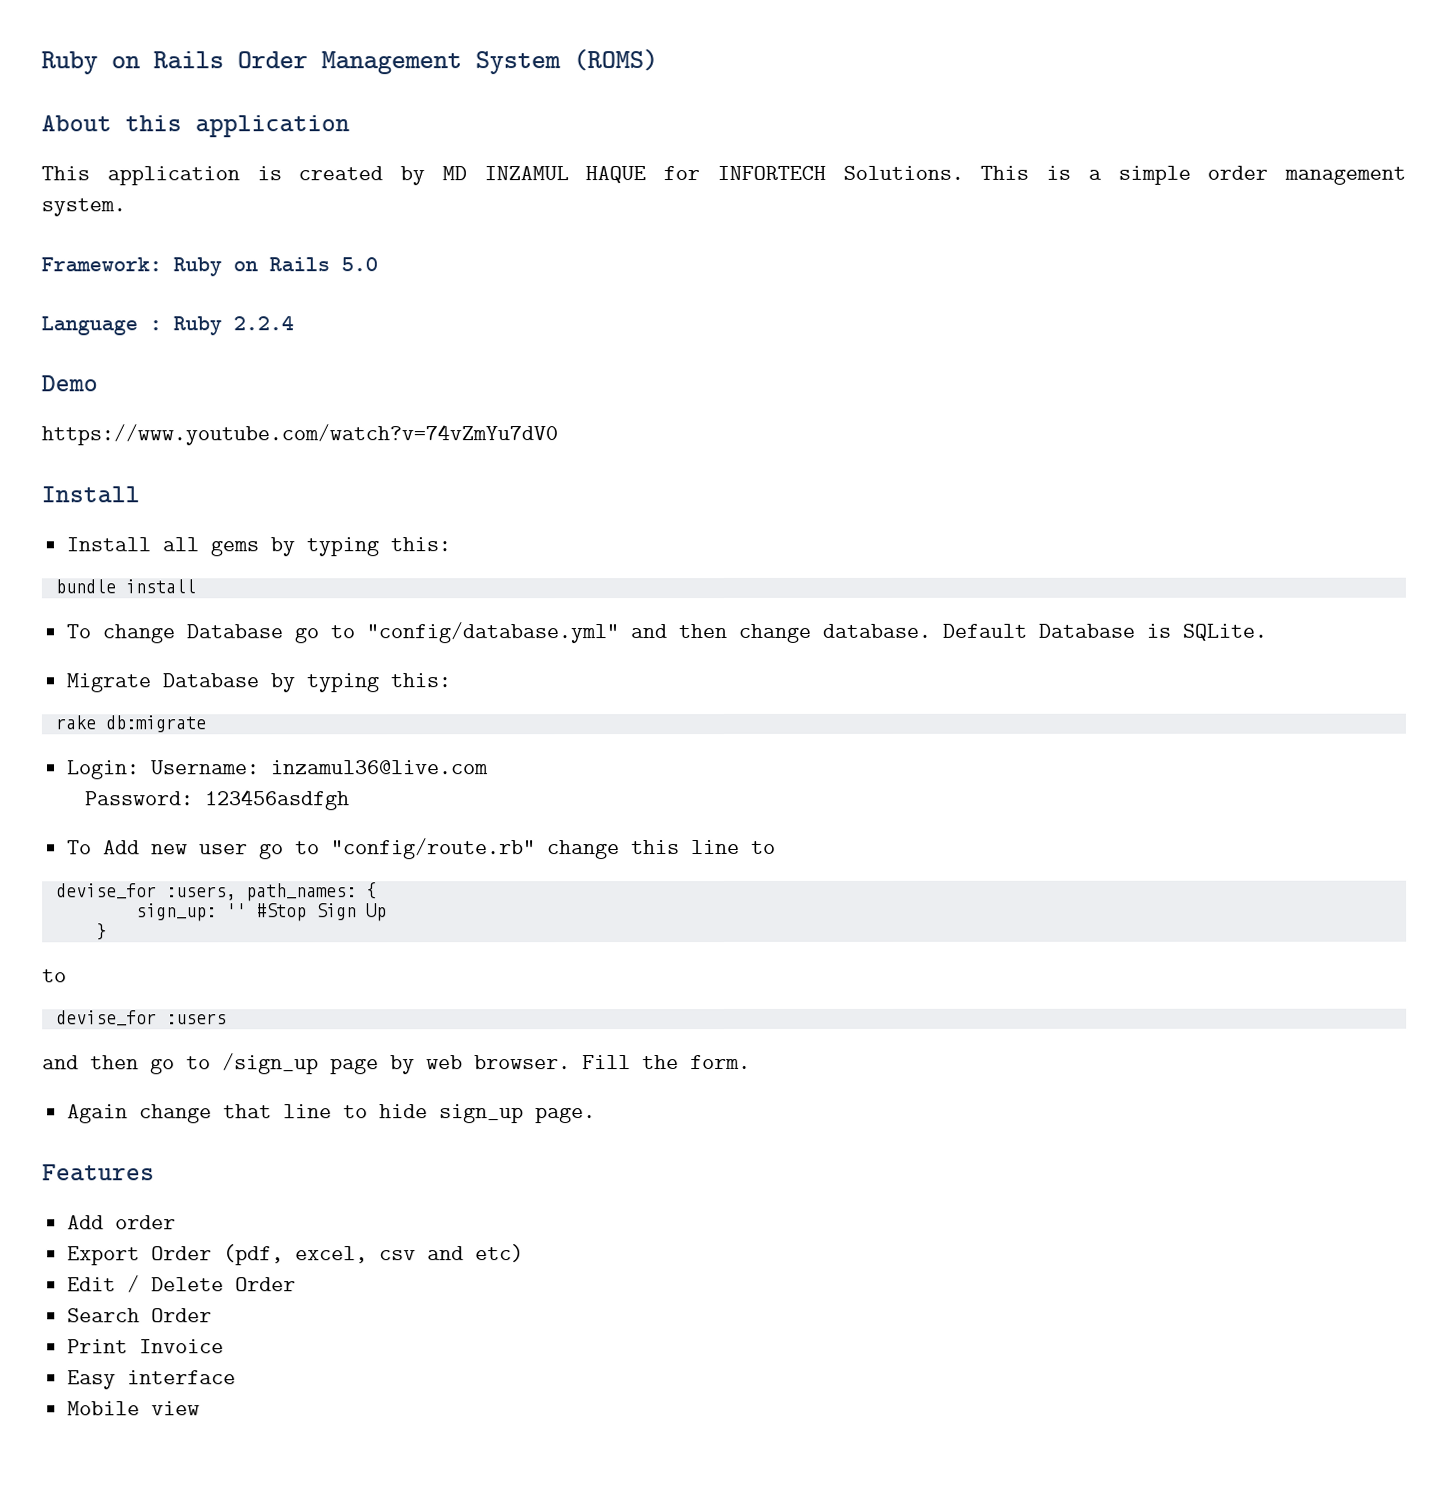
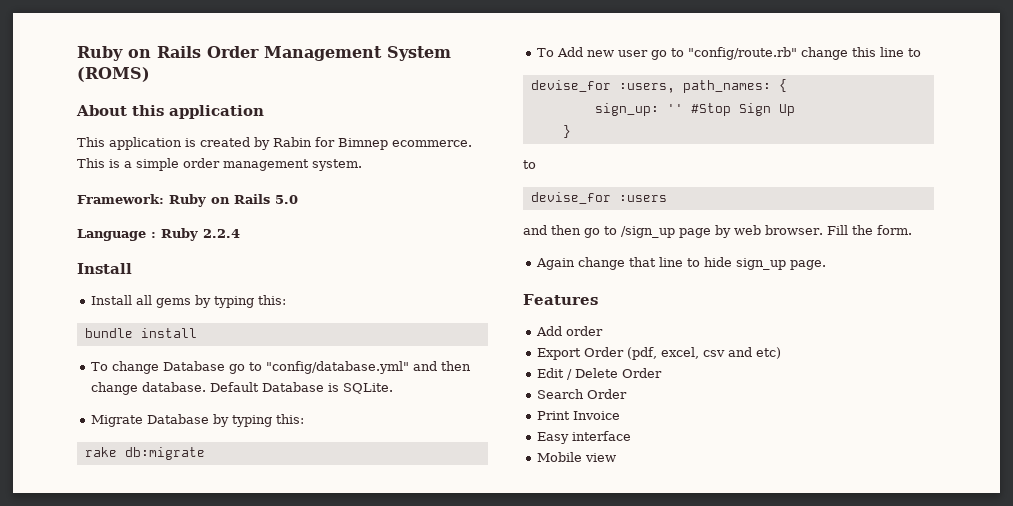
- This application is created by MD INZAMUL HAQUE for INFORTECH Solutions.
+ This application is created by Rabin for Bimnep ecommerce.
- Demo
- https://www.youtube.com/watch?v=74vZmYu7dV0
- Login: Username: inzamul36@live.com
- Password: 123456asdfgh

